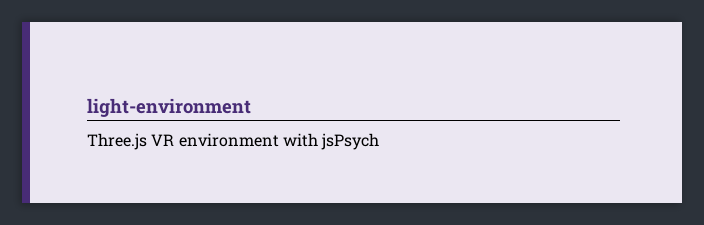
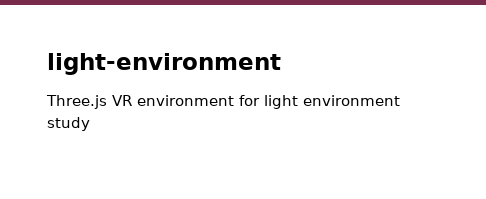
- Three.js VR environment with jsPsych
+ Three.js VR environment for light environment study

